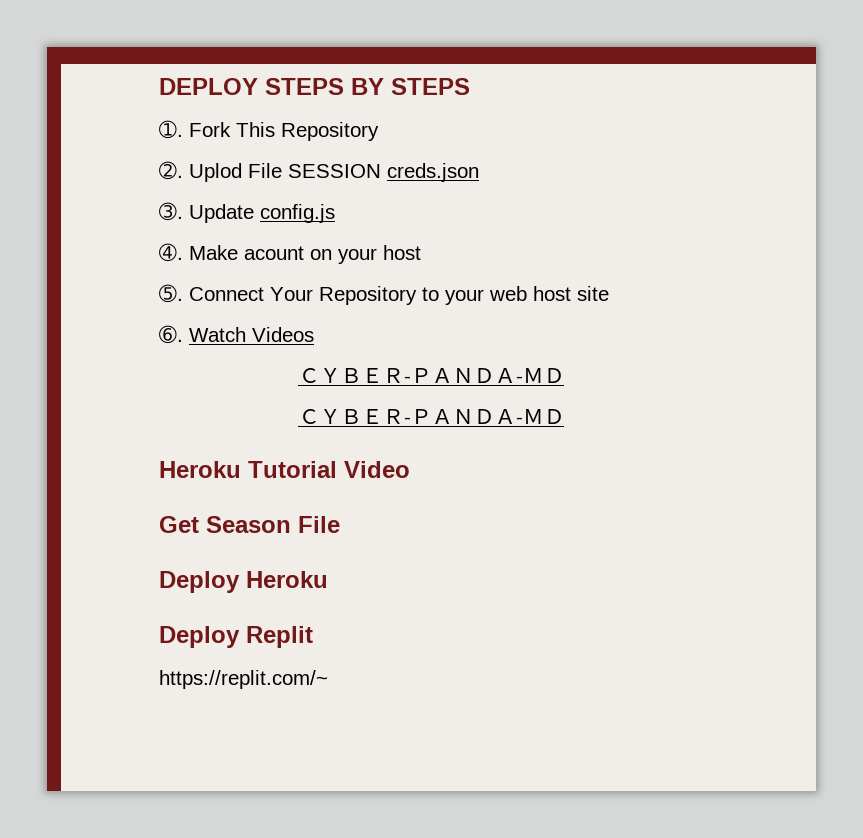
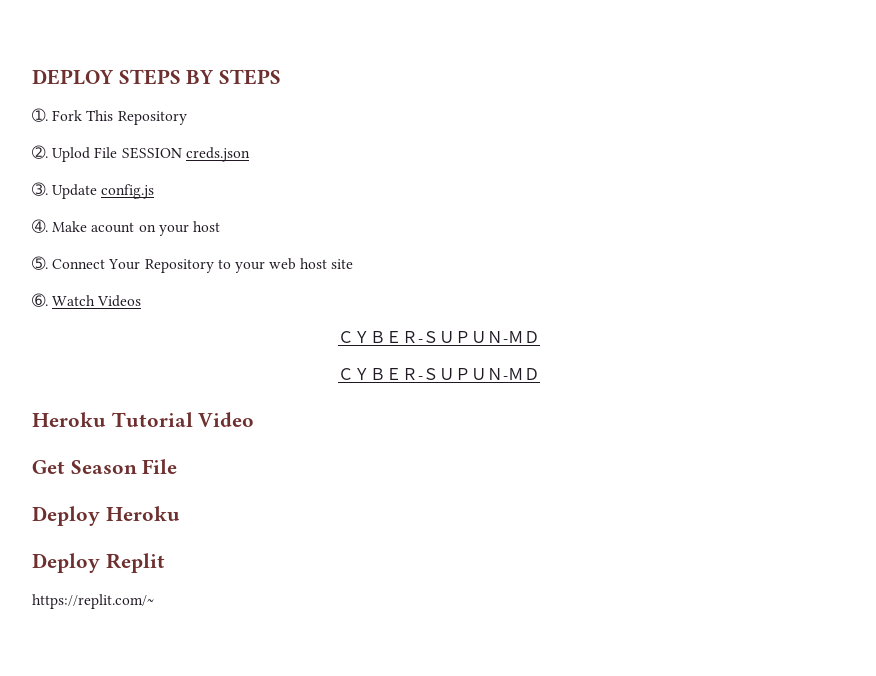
  ➅. Watch Videos
- ＣＹＢＥＲ-ＰＡＮＤＡ-ＭＤ
- ＣＹＢＥＲ-ＰＡＮＤＡ-ＭＤ
+ ＣＹＢＥＲ-ＳＵＰＵＮ-ＭＤ
+ ＣＹＢＥＲ-ＳＵＰＵＮ-ＭＤ

